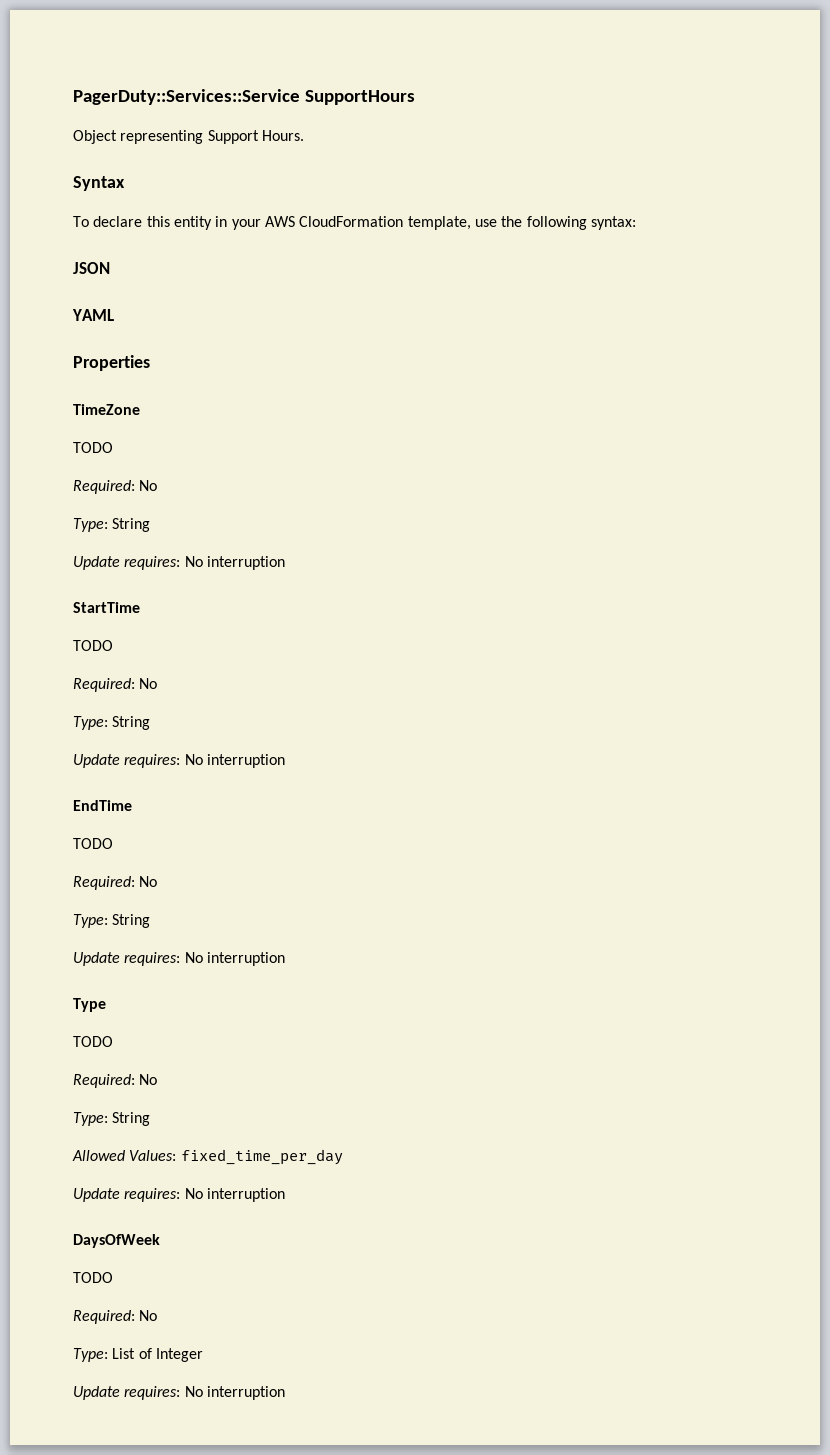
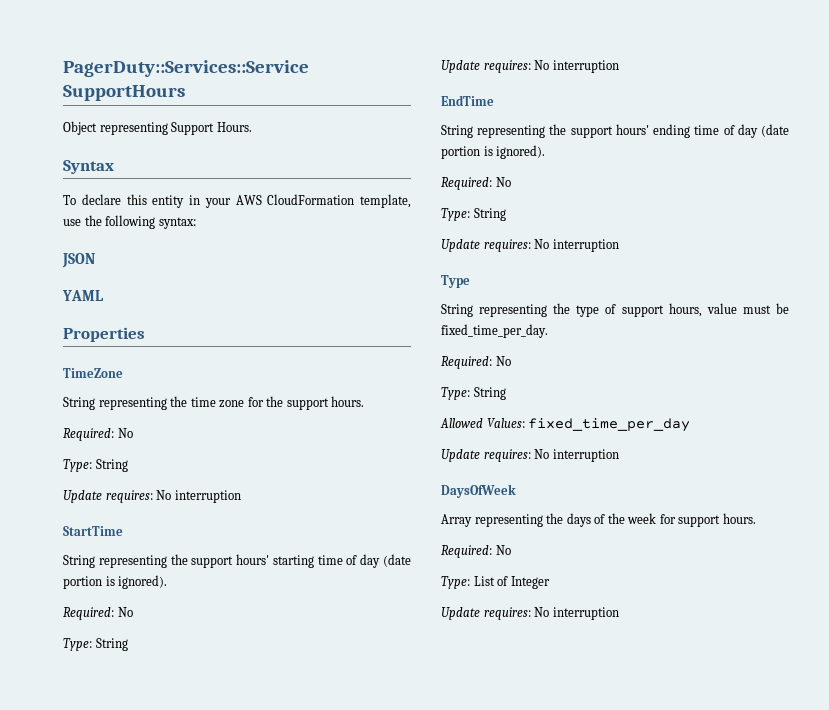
  TimeZone
- TODO
+ String representing the time zone for the support hours.
  StartTime
- TODO
+ String representing the support hours' starting time of day (date portion is ignored).
  EndTime
- TODO
+ String representing the support hours' ending time of day (date portion is ignored).
  Type
- TODO
+ String representing the type of support hours, value must be fixed_time_per_day.
  DaysOfWeek
- TODO
+ Array representing the days of the week for support hours.

